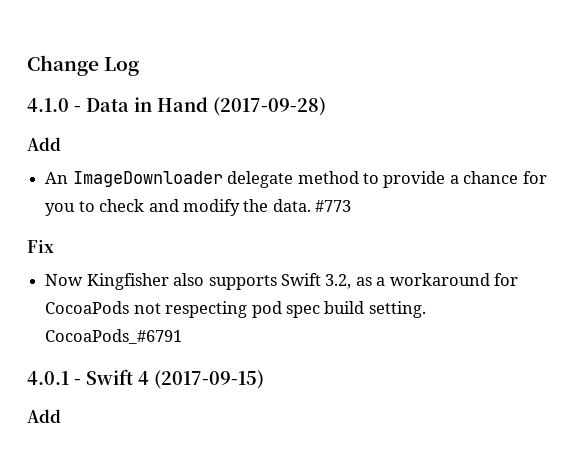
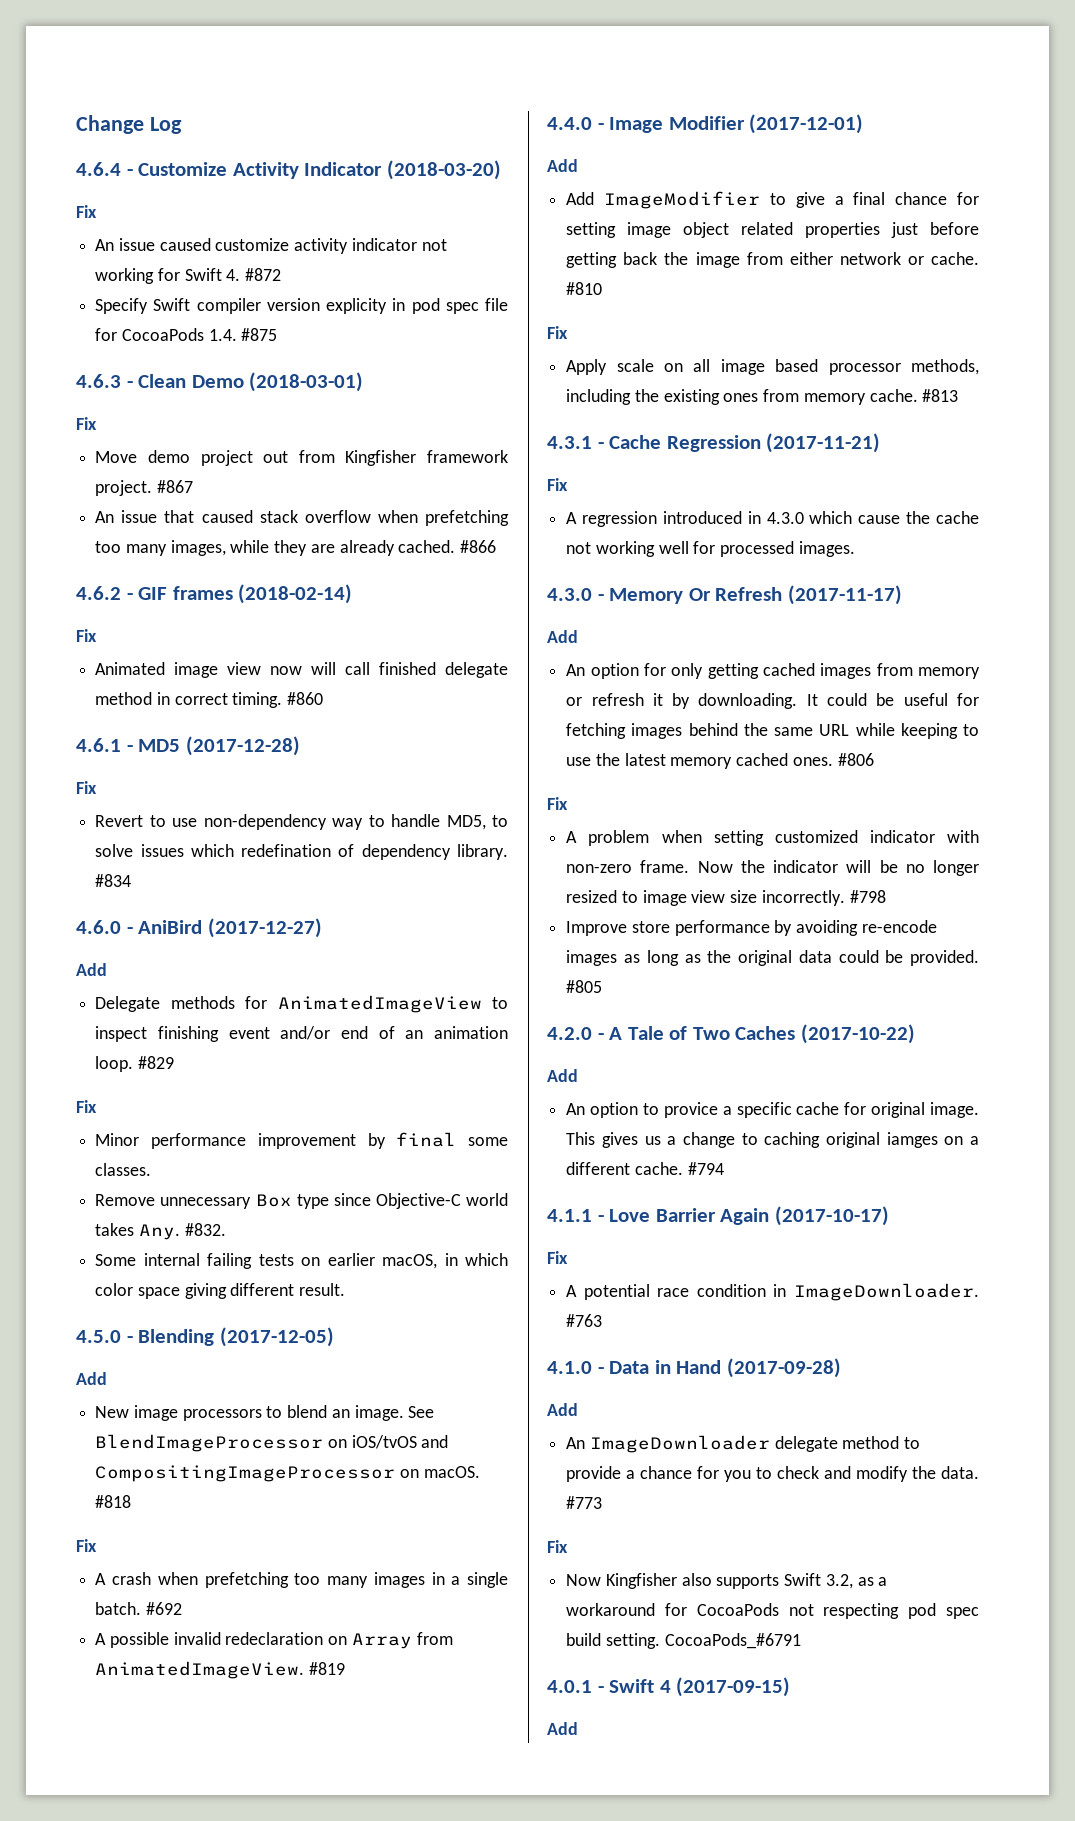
+ 4.6.4 - Customize Activity Indicator (2018-03-20)
+ Fix
+ An issue caused customize activity indicator not working for Swift 4. #872
+ Specify Swift compiler version explicity in pod spec file for CocoaPods 1.4. #875
+ 4.6.3 - Clean Demo (2018-03-01)
+ Fix
+ Move demo project out from Kingfisher framework project. #867
+ An issue that caused stack overflow when prefetching too many images, while they are already cached. #866
+ 4.6.2 - GIF frames (2018-02-14)
+ Fix
+ Animated image view now will call finished delegate method in correct timing. #860
+ 4.6.1 - MD5 (2017-12-28)
+ Fix
+ Revert to use non-dependency way to handle MD5, to solve issues which redefination of dependency library. #834
+ 4.6.0 - AniBird (2017-12-27)
+ Add
+ Delegate methods for AnimatedImageView to inspect finishing event and/or end of an animation loop. #829
+ Fix
+ Minor performance improvement by final some classes.
+ Remove unnecessary Box type since Objective-C world takes Any. #832.
+ Some internal failing tests on earlier macOS, in which color space giving different result.
+ 4.5.0 - Blending (2017-12-05)
+ Add
+ New image processors to blend an image. See BlendImageProcessor on iOS/tvOS and CompositingImageProcessor on macOS. #818
+ Fix
+ A crash when prefetching too many images in a single batch. #692
+ A possible invalid redeclaration on Array from AnimatedImageView. #819
+ 4.4.0 - Image Modifier (2017-12-01)
+ Add
+ Add ImageModifier to give a final chance for setting image object related properties just before getting back the image from either network or cache. #810
+ Fix
+ Apply scale on all image based processor methods, including the existing ones from memory cache. #813
+ 4.3.1 - Cache Regression (2017-11-21)
+ Fix
+ A regression introduced in 4.3.0 which cause the cache not working well for processed images.
+ 4.3.0 - Memory Or Refresh (2017-11-17)
+ Add
+ An option for only getting cached images from memory or refresh it by downloading. It could be useful for fetching images behind the same URL while keeping to use the latest memory cached ones. #806
+ Fix
+ A problem when setting customized indicator with non-zero frame. Now the indicator will be no longer resized to image view size incorrectly. #798
+ Improve store performance by avoiding re-encode images as long as the original data could be provided. #805
+ 4.2.0 - A Tale of Two Caches (2017-10-22)
+ Add
+ An option to provice a specific cache for original image. This gives us a change to caching original iamges on a different cache. #794
+ 4.1.1 - Love Barrier Again (2017-10-17)
+ Fix
+ A potential race condition in ImageDownloader. #763

